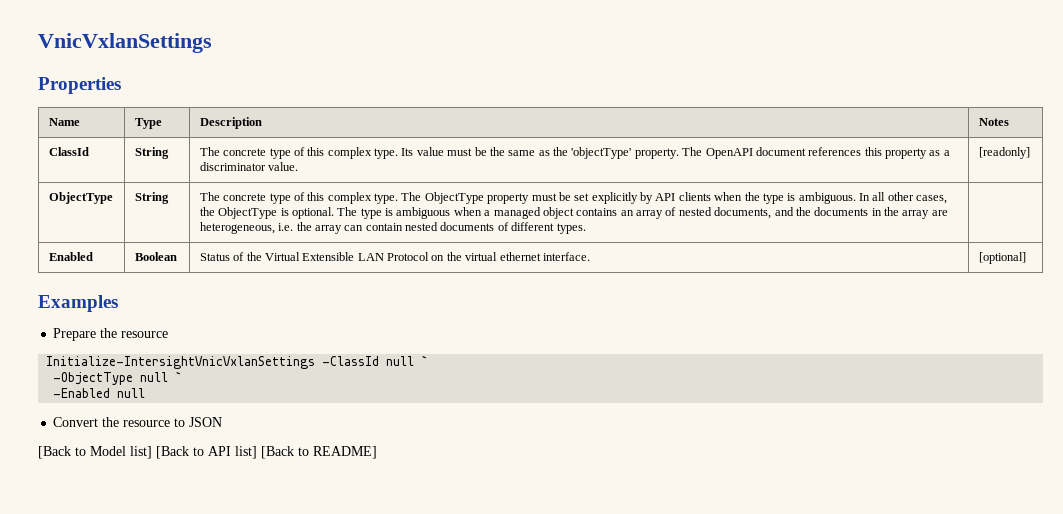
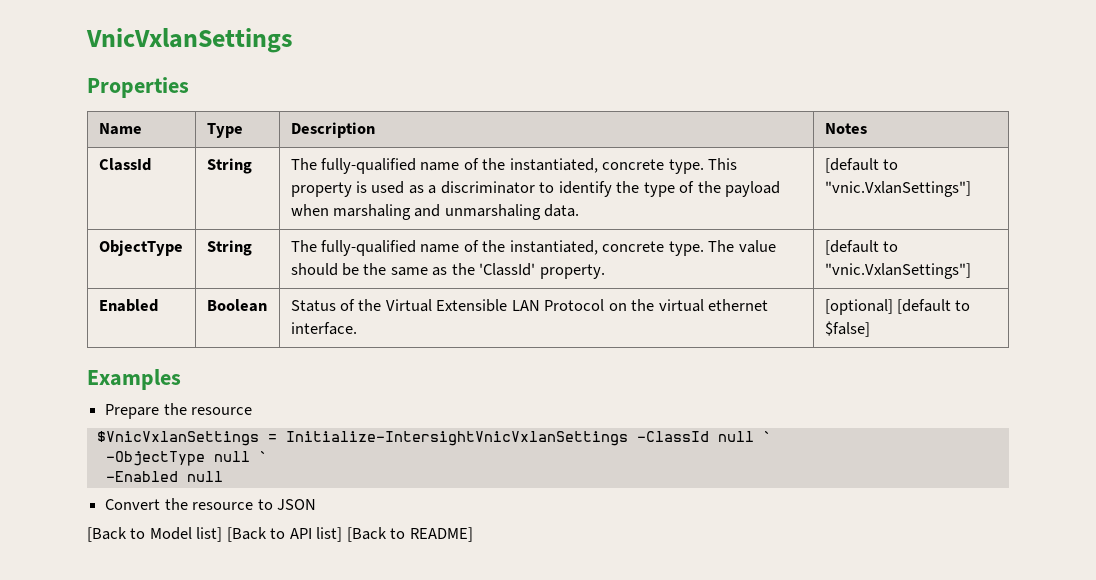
- ClassId | String | The concrete type of this complex type. Its value must be the same as the 'objectType' property. The OpenAPI document references this property as a discriminator value. | [readonly]
- ObjectType | String | The concrete type of this complex type. The ObjectType property must be set explicitly by API clients when the type is ambiguous. In all other cases, the ObjectType is optional. The type is ambiguous when a managed object contains an array of nested documents, and the documents in the array are heterogeneous, i.e. the array can contain nested documents of different types.
+ ClassId | String | The fully-qualified name of the instantiated, concrete type. This property is used as a discriminator to identify the type of the payload when marshaling and unmarshaling data. | [default to "vnic.VxlanSettings"]
+ ObjectType | String | The fully-qualified name of the instantiated, concrete type. The value should be the same as the 'ClassId' property. | [default to "vnic.VxlanSettings"]
- Enabled | Boolean | Status of the Virtual Extensible LAN Protocol on the virtual ethernet interface. | [optional]
+ Enabled | Boolean | Status of the Virtual Extensible LAN Protocol on the virtual ethernet interface. | [optional] [default to $false]
- Initialize-IntersightVnicVxlanSettings -ClassId null `
+ $VnicVxlanSettings = Initialize-IntersightVnicVxlanSettings -ClassId null `

